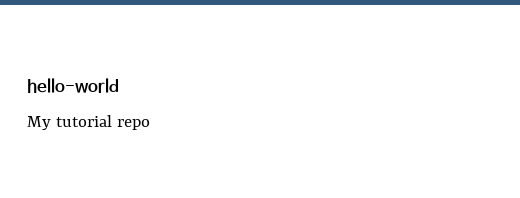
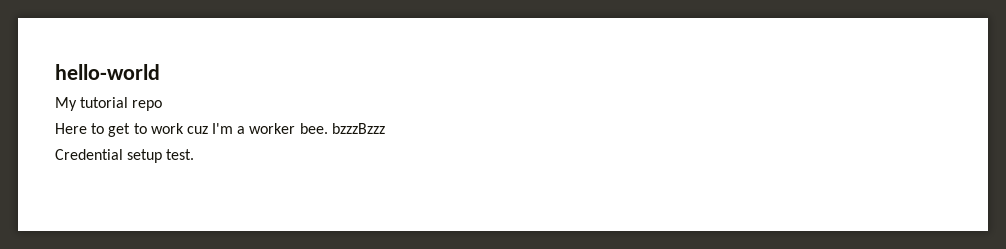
+ Here to get to work cuz I'm a worker bee. bzzzBzzz
+ Credential setup test.

